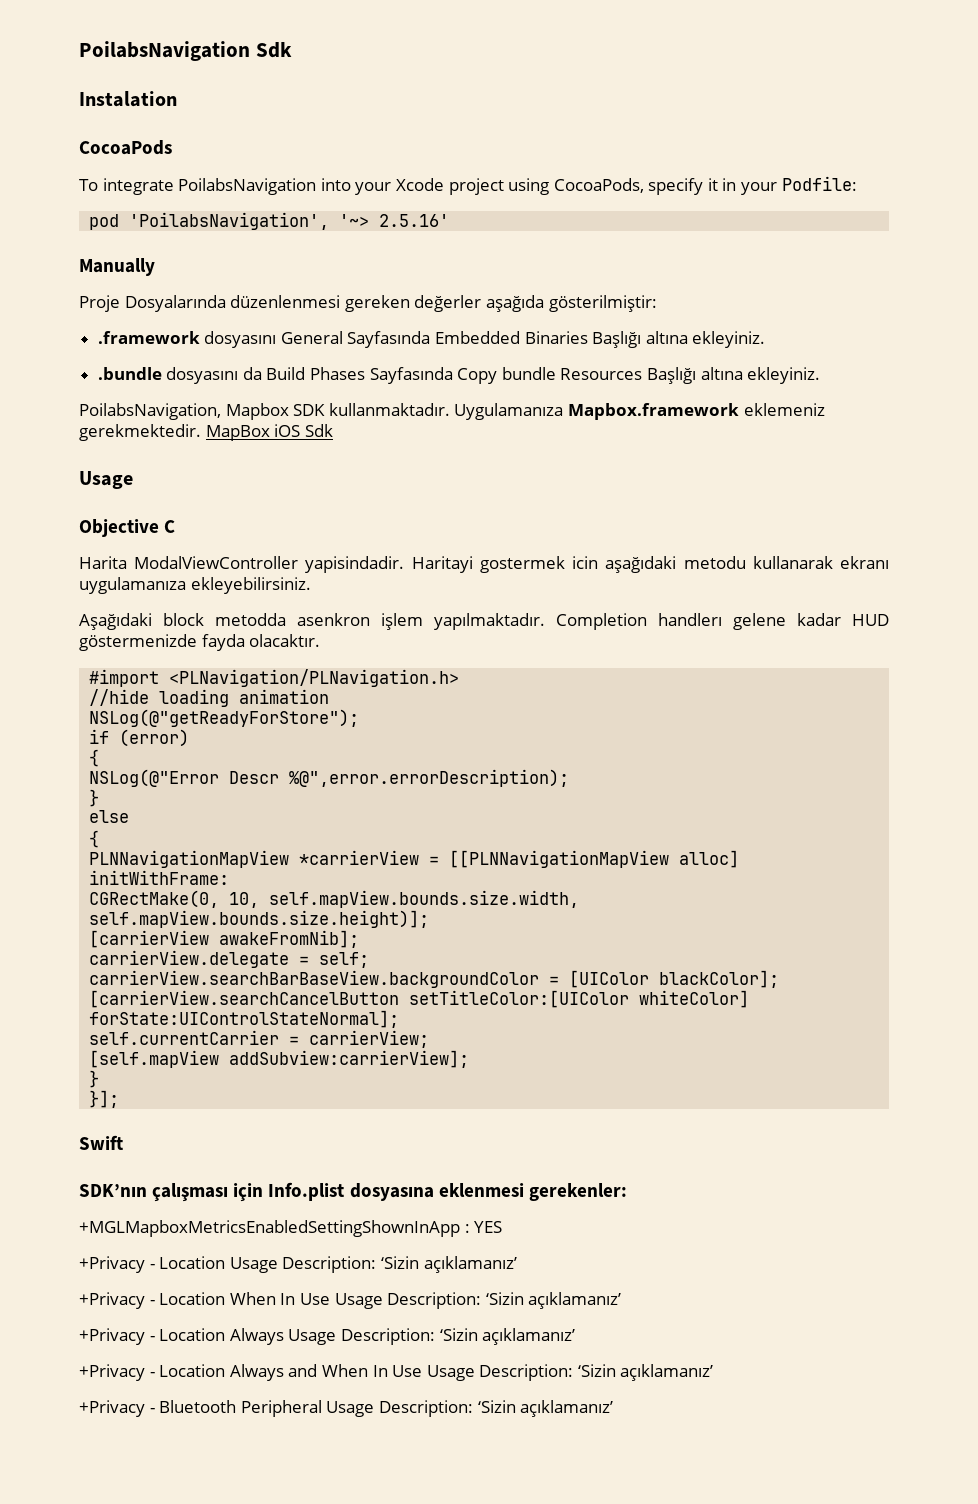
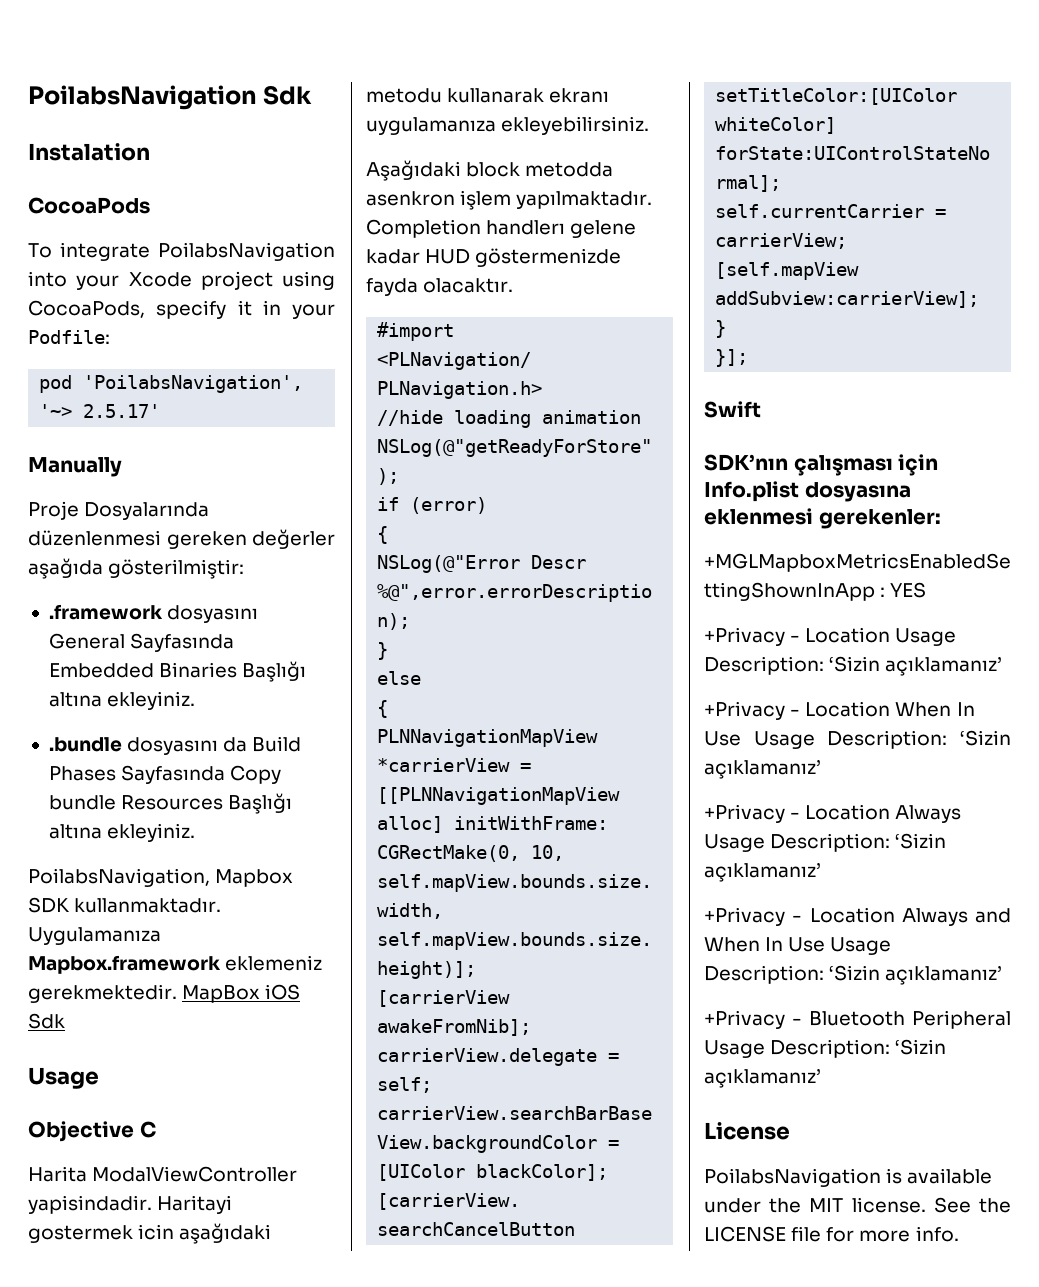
- pod 'PoilabsNavigation', '~> 2.5.16'
+ pod 'PoilabsNavigation', '~> 2.5.17'
+ License
+ PoilabsNavigation is available under the MIT license. See the LICENSE file for more info.

